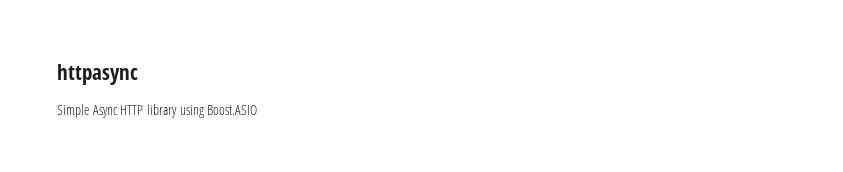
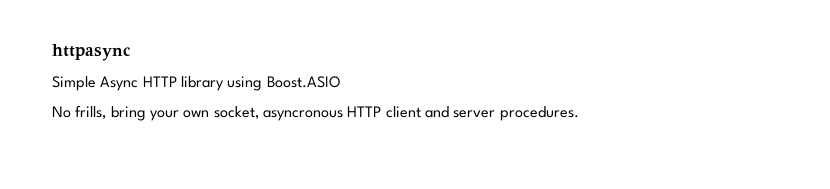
+ No frills, bring your own socket, asyncronous HTTP client and server procedures.

